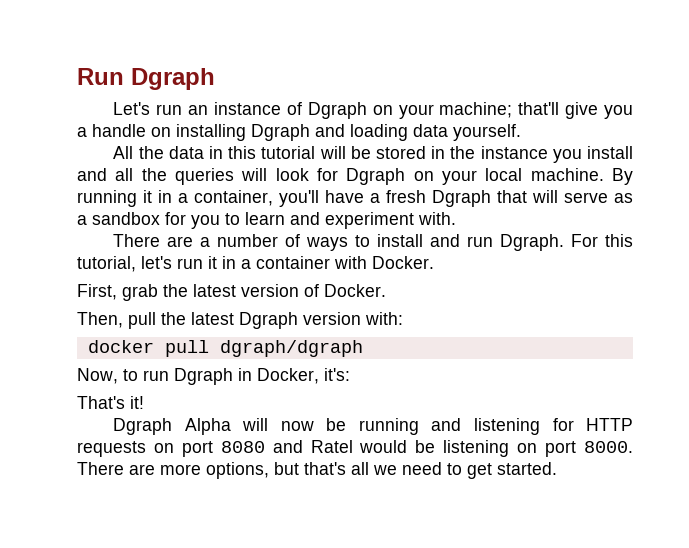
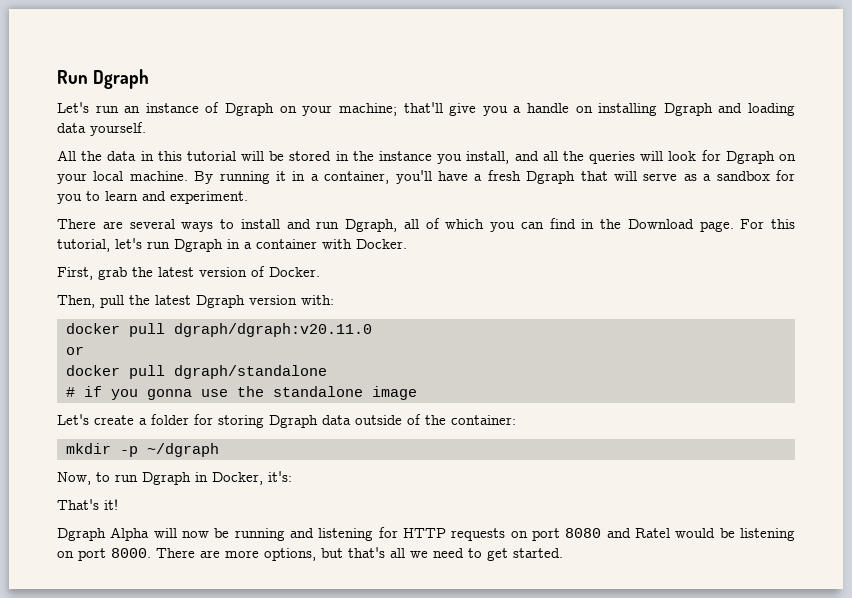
- All the data in this tutorial will be stored in the instance you install and all the queries will look for Dgraph on your local machine.
+ All the data in this tutorial will be stored in the instance you install, and all the queries will look for Dgraph on your local machine.
- By running it in a container, you'll have a fresh Dgraph that will serve as a sandbox for you to learn and experiment with.
- There are a number of ways to install and run Dgraph.
+ By running it in a container, you'll have a fresh Dgraph that will serve as a sandbox for you to learn and experiment.
+ There are several ways to install and run Dgraph, all of which you can find in the Download page.
- For this tutorial, let's run it in a container with Docker.
+ For this tutorial, let's run Dgraph in a container with Docker.
- docker pull dgraph/dgraph
+ docker pull dgraph/dgraph:v20.11.0
+ or
+ docker pull dgraph/standalone
+ # if you gonna use the standalone image
+ Let's create a folder for storing Dgraph data outside of the container:
+ mkdir -p ~/dgraph

